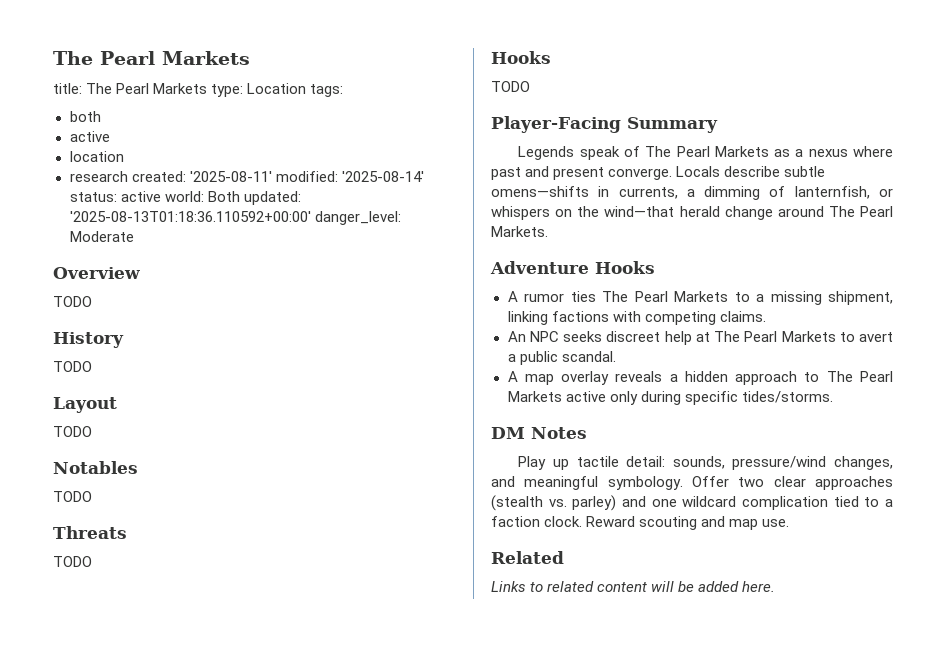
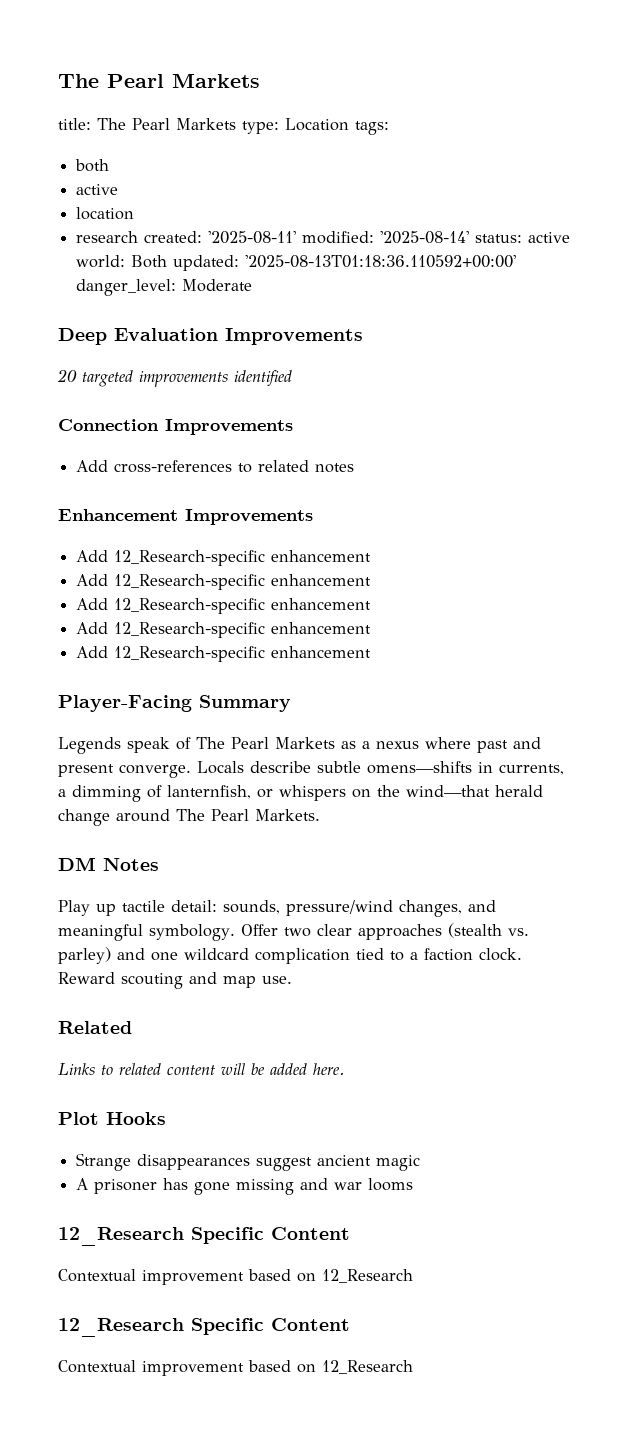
- Overview
- TODO
- History
- TODO
- Layout
- TODO
- Notables
- TODO
- Threats
- TODO
- Hooks
- TODO
+ Deep Evaluation Improvements
+ 20 targeted improvements identified
+ Connection Improvements
+ Add cross-references to related notes
+ Enhancement Improvements
+ Add 12_Research-specific enhancement
+ Add 12_Research-specific enhancement
+ Add 12_Research-specific enhancement
+ Add 12_Research-specific enhancement
+ Add 12_Research-specific enhancement
- Adventure Hooks
- A rumor ties The Pearl Markets to a missing shipment, linking factions with competing claims.
- An NPC seeks discreet help at The Pearl Markets to avert a public scandal.
- A map overlay reveals a hidden approach to The Pearl Markets active only during specific tides/storms.
+ Plot Hooks
+ Strange disappearances suggest ancient magic
+ A prisoner has gone missing and war looms
+ 12_Research Specific Content
+ Contextual improvement based on 12_Research
+ 12_Research Specific Content
+ Contextual improvement based on 12_Research

